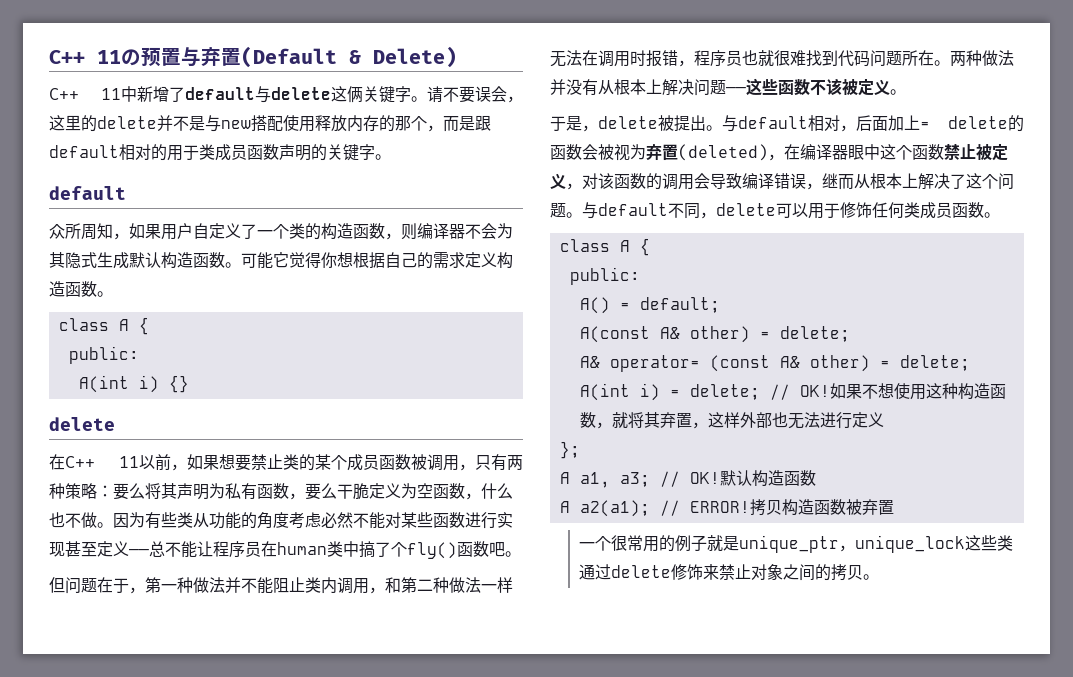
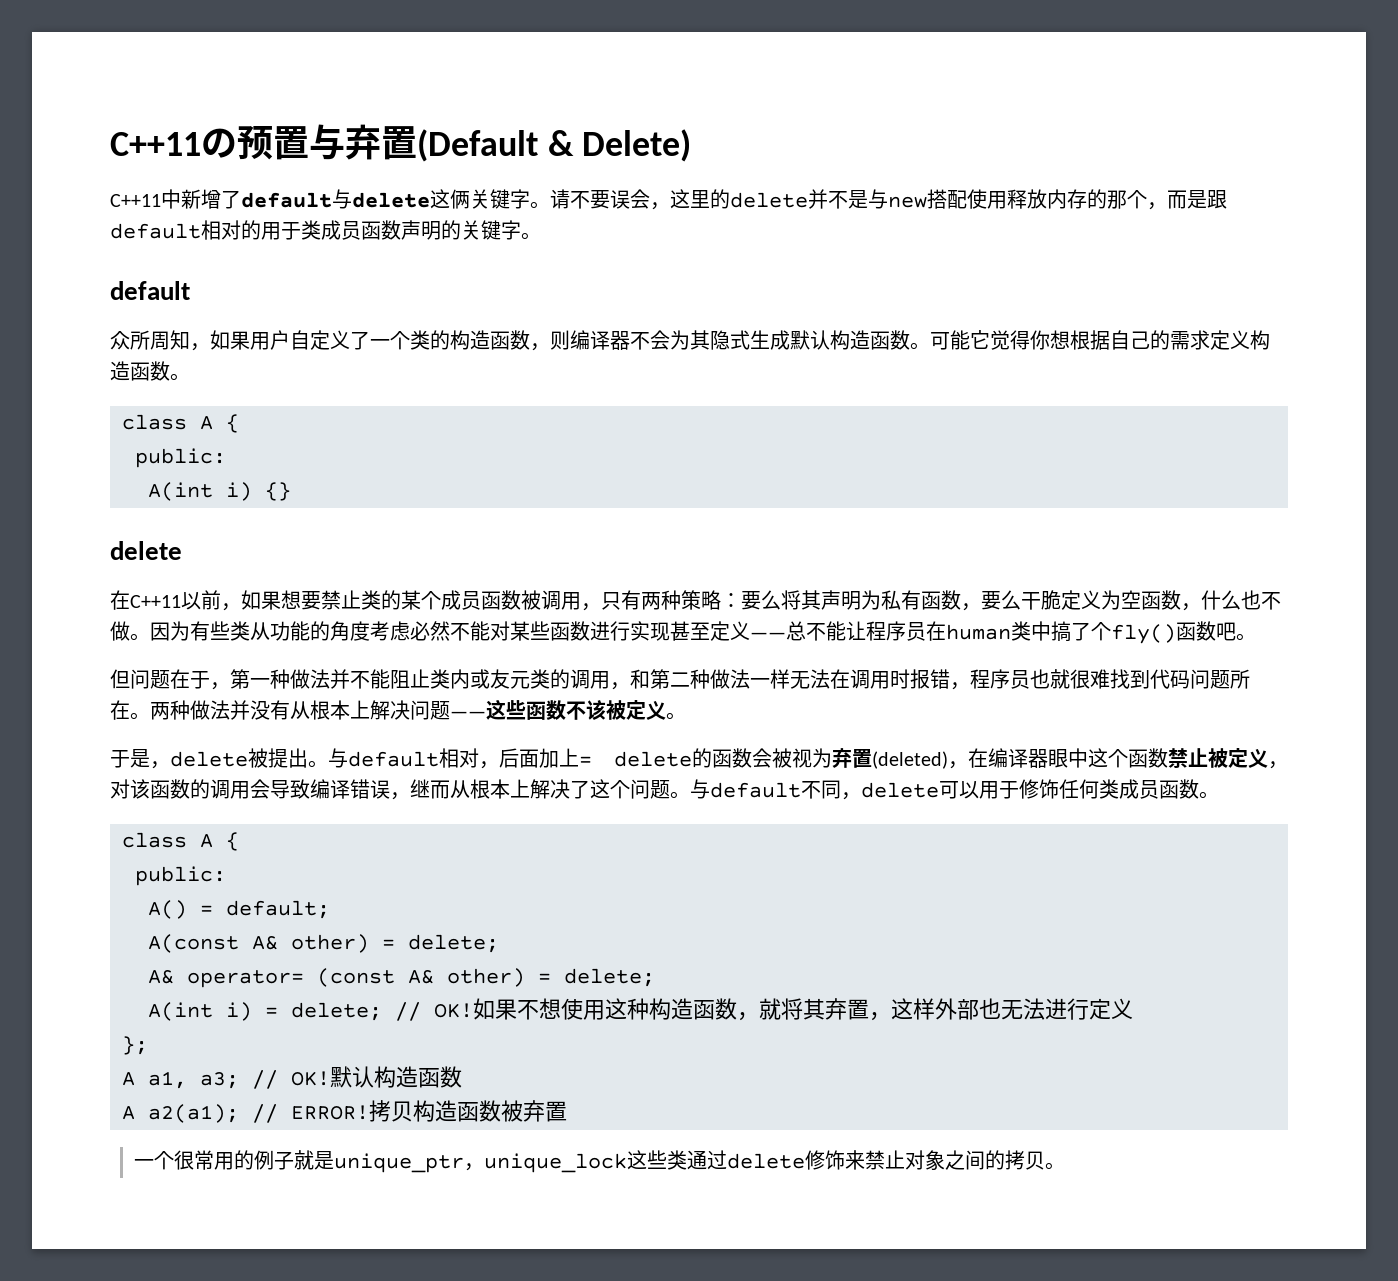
- C++ 11の预置与弃置(Default & Delete)
+ C++11の预置与弃置(Default & Delete)
- C++ 11中新增了default与delete这俩关键字。
+ C++11中新增了default与delete这俩关键字。
- 在C++ 11以前，如果想要禁止类的某个成员函数被调用，只有两种策略：要么将其声明为私有函数，要么干脆定义为空函数，什么也不做。
+ 在C++11以前，如果想要禁止类的某个成员函数被调用，只有两种策略：要么将其声明为私有函数，要么干脆定义为空函数，什么也不做。
- 但问题在于，第一种做法并不能阻止类内调用，和第二种做法一样无法在调用时报错，程序员也就很难找到代码问题所在。
+ 但问题在于，第一种做法并不能阻止类内或友元类的调用，和第二种做法一样无法在调用时报错，程序员也就很难找到代码问题所在。

